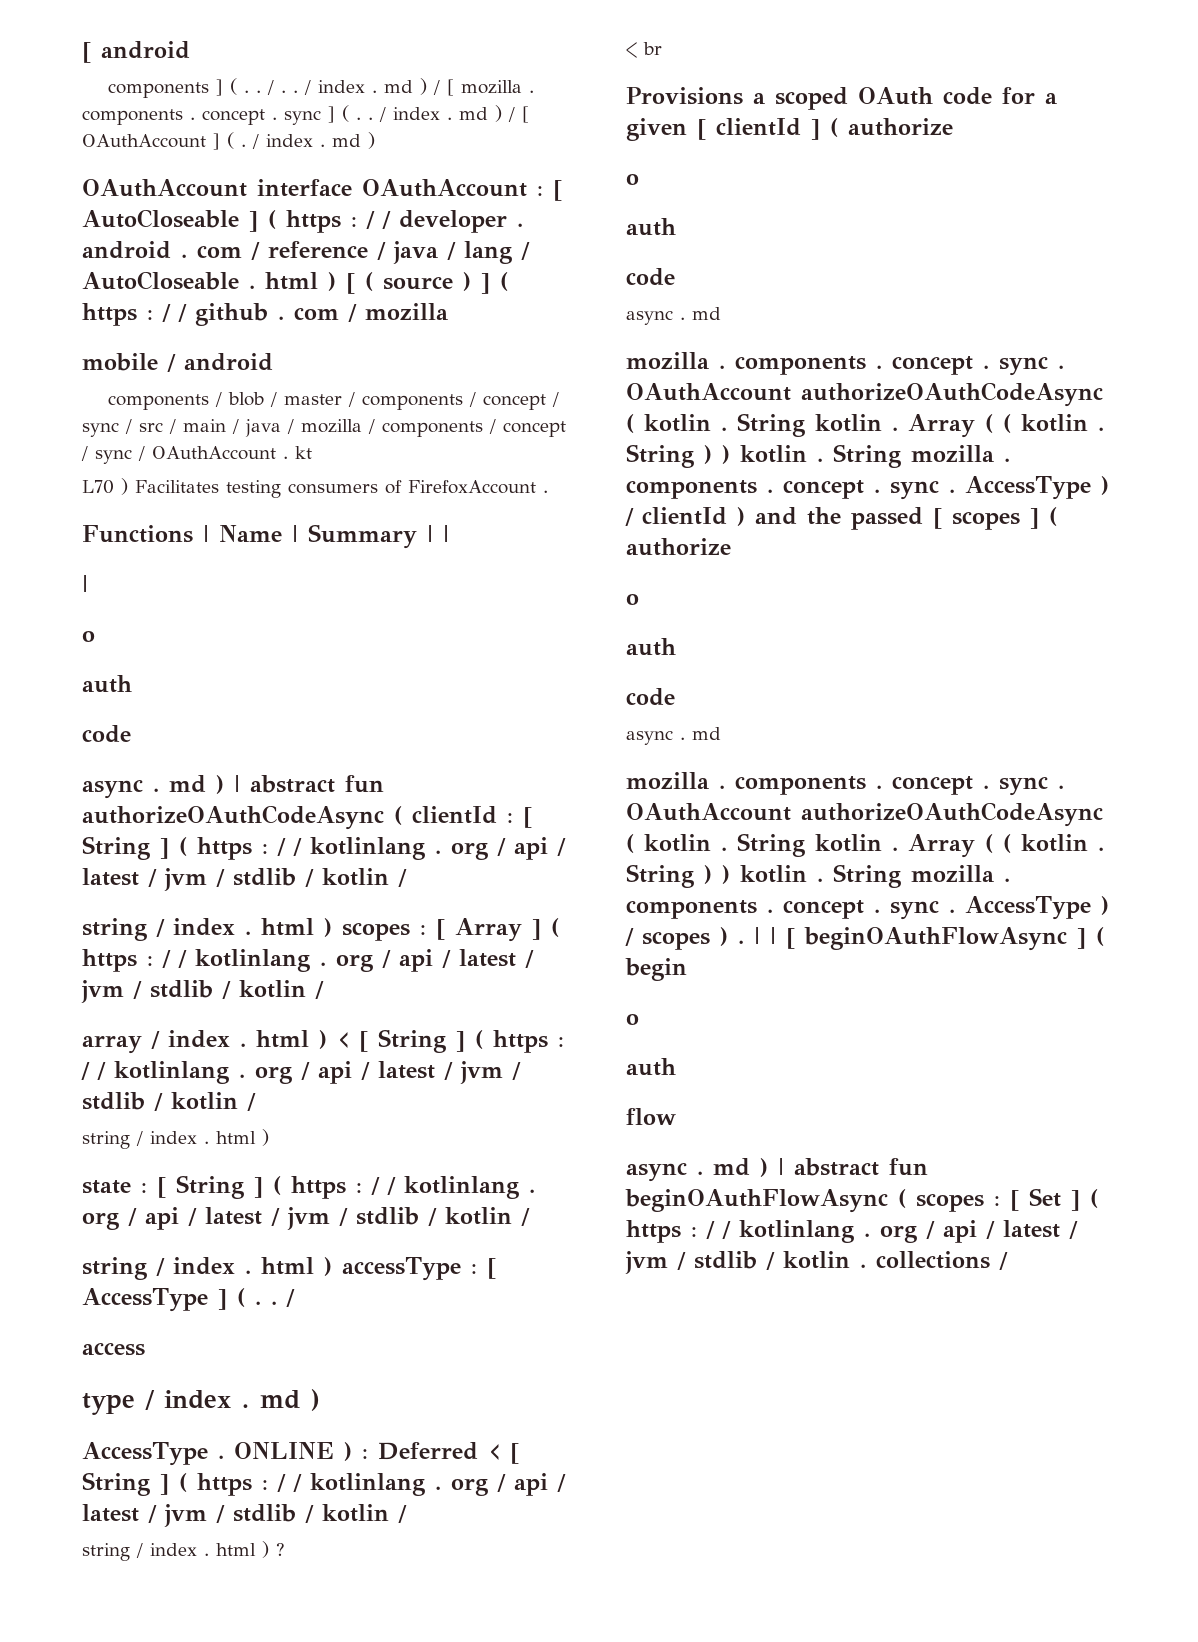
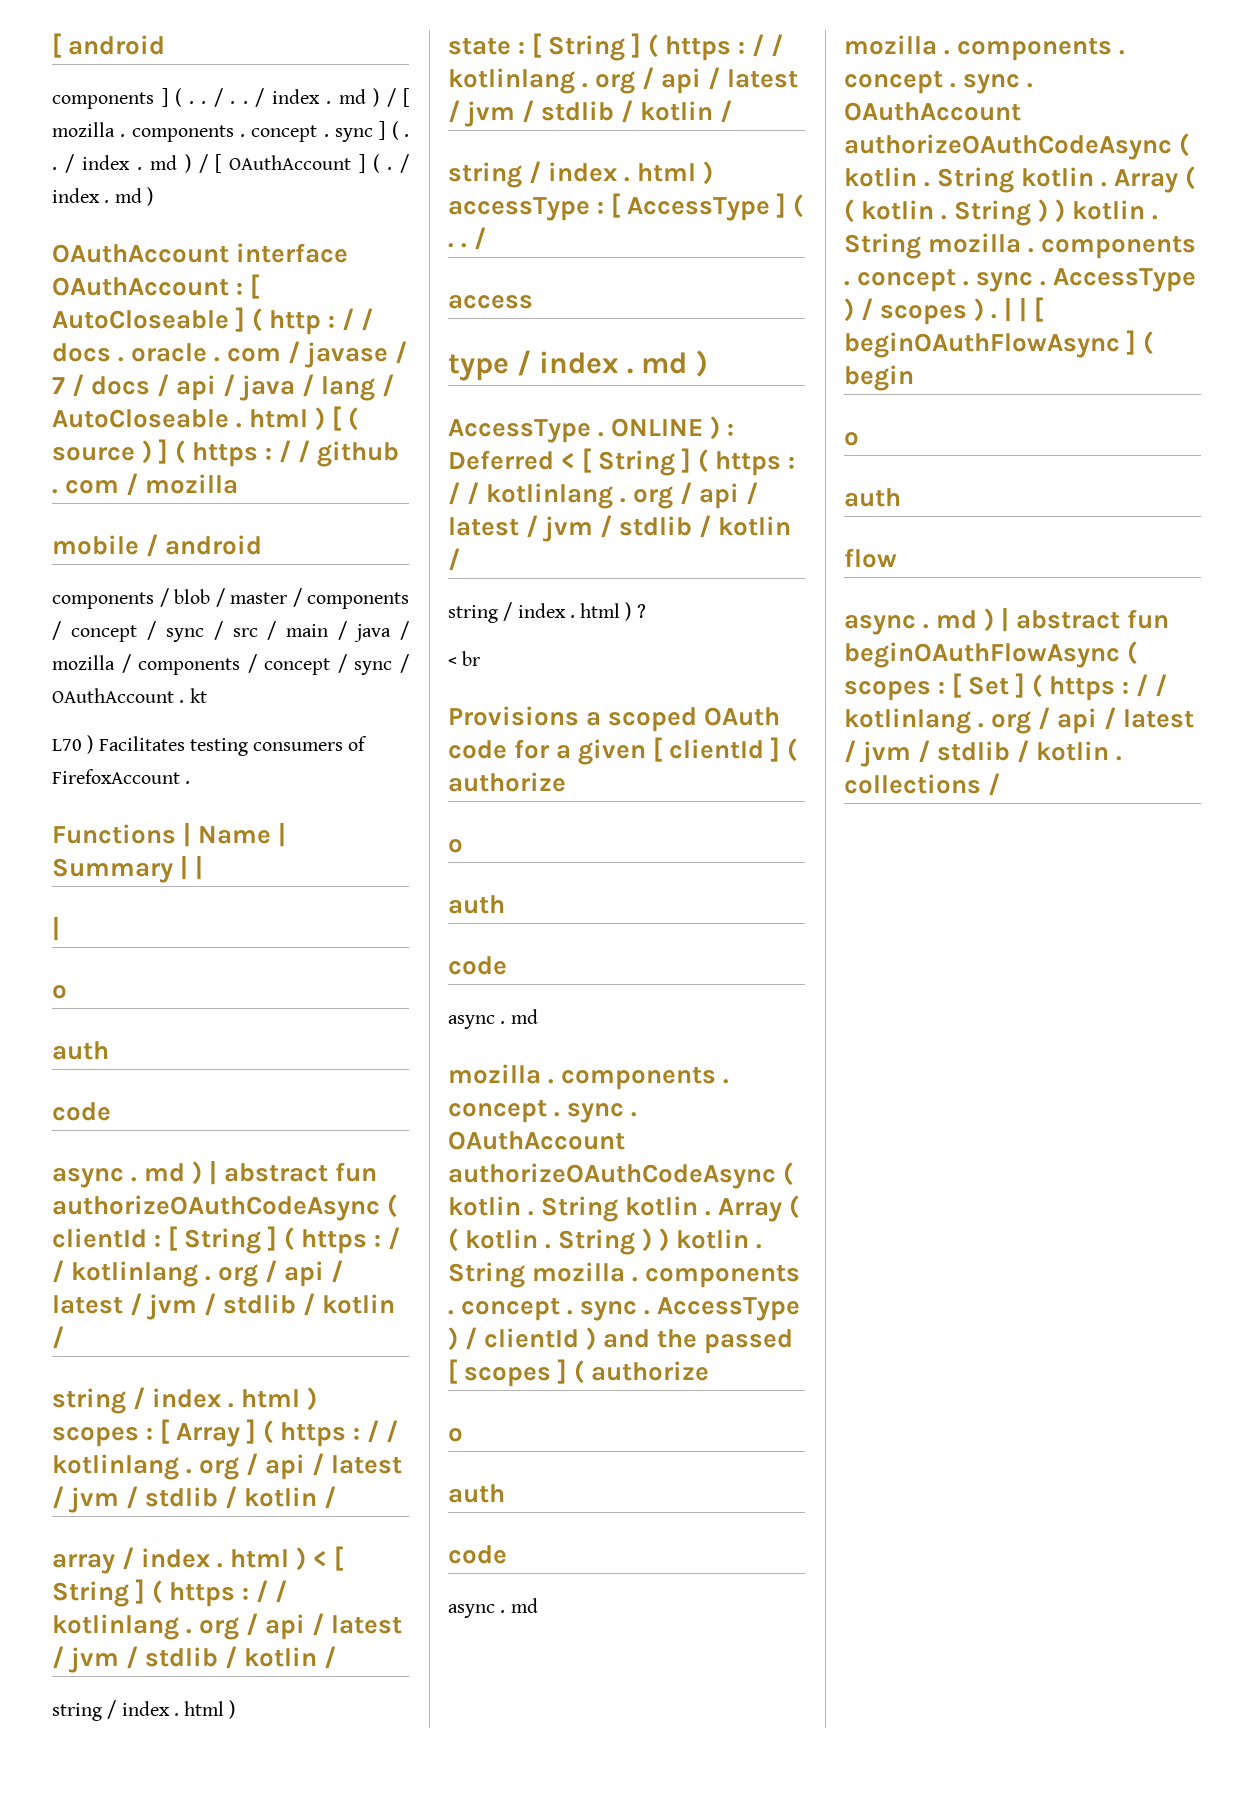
- OAuthAccount interface OAuthAccount : [ AutoCloseable ] ( https : / / developer . android . com / reference / java / lang / AutoCloseable . html ) [ ( source ) ] ( https : / / github . com / mozilla
+ OAuthAccount interface OAuthAccount : [ AutoCloseable ] ( http : / / docs . oracle . com / javase / 7 / docs / api / java / lang / AutoCloseable . html ) [ ( source ) ] ( https : / / github . com / mozilla

